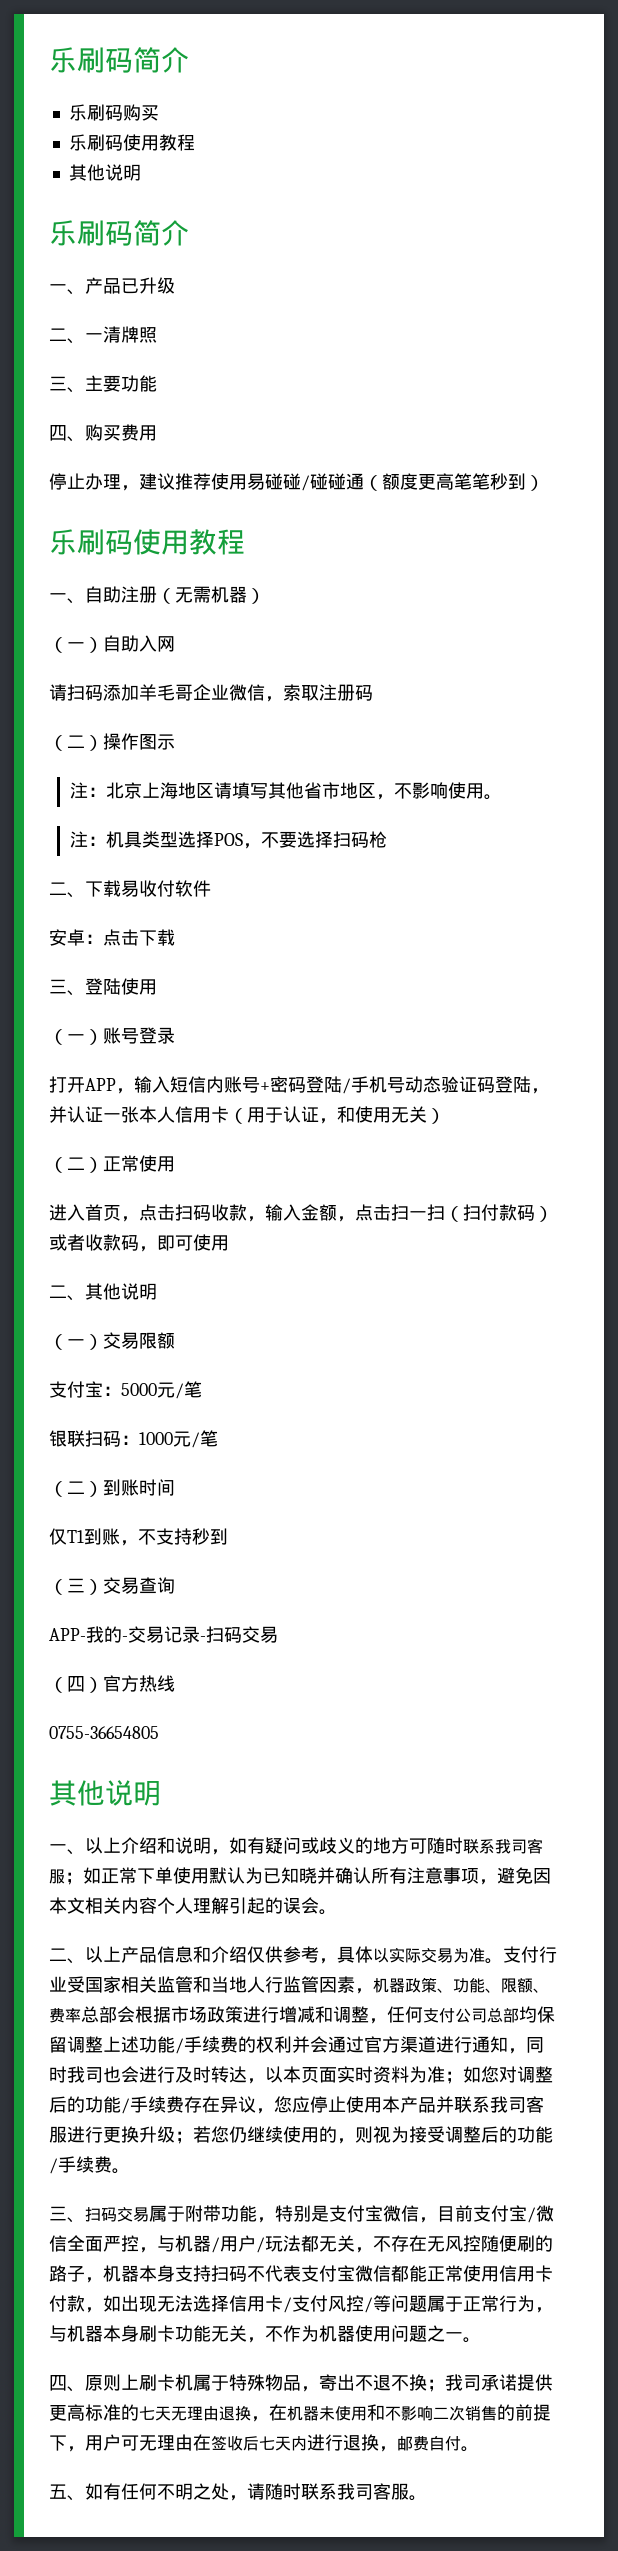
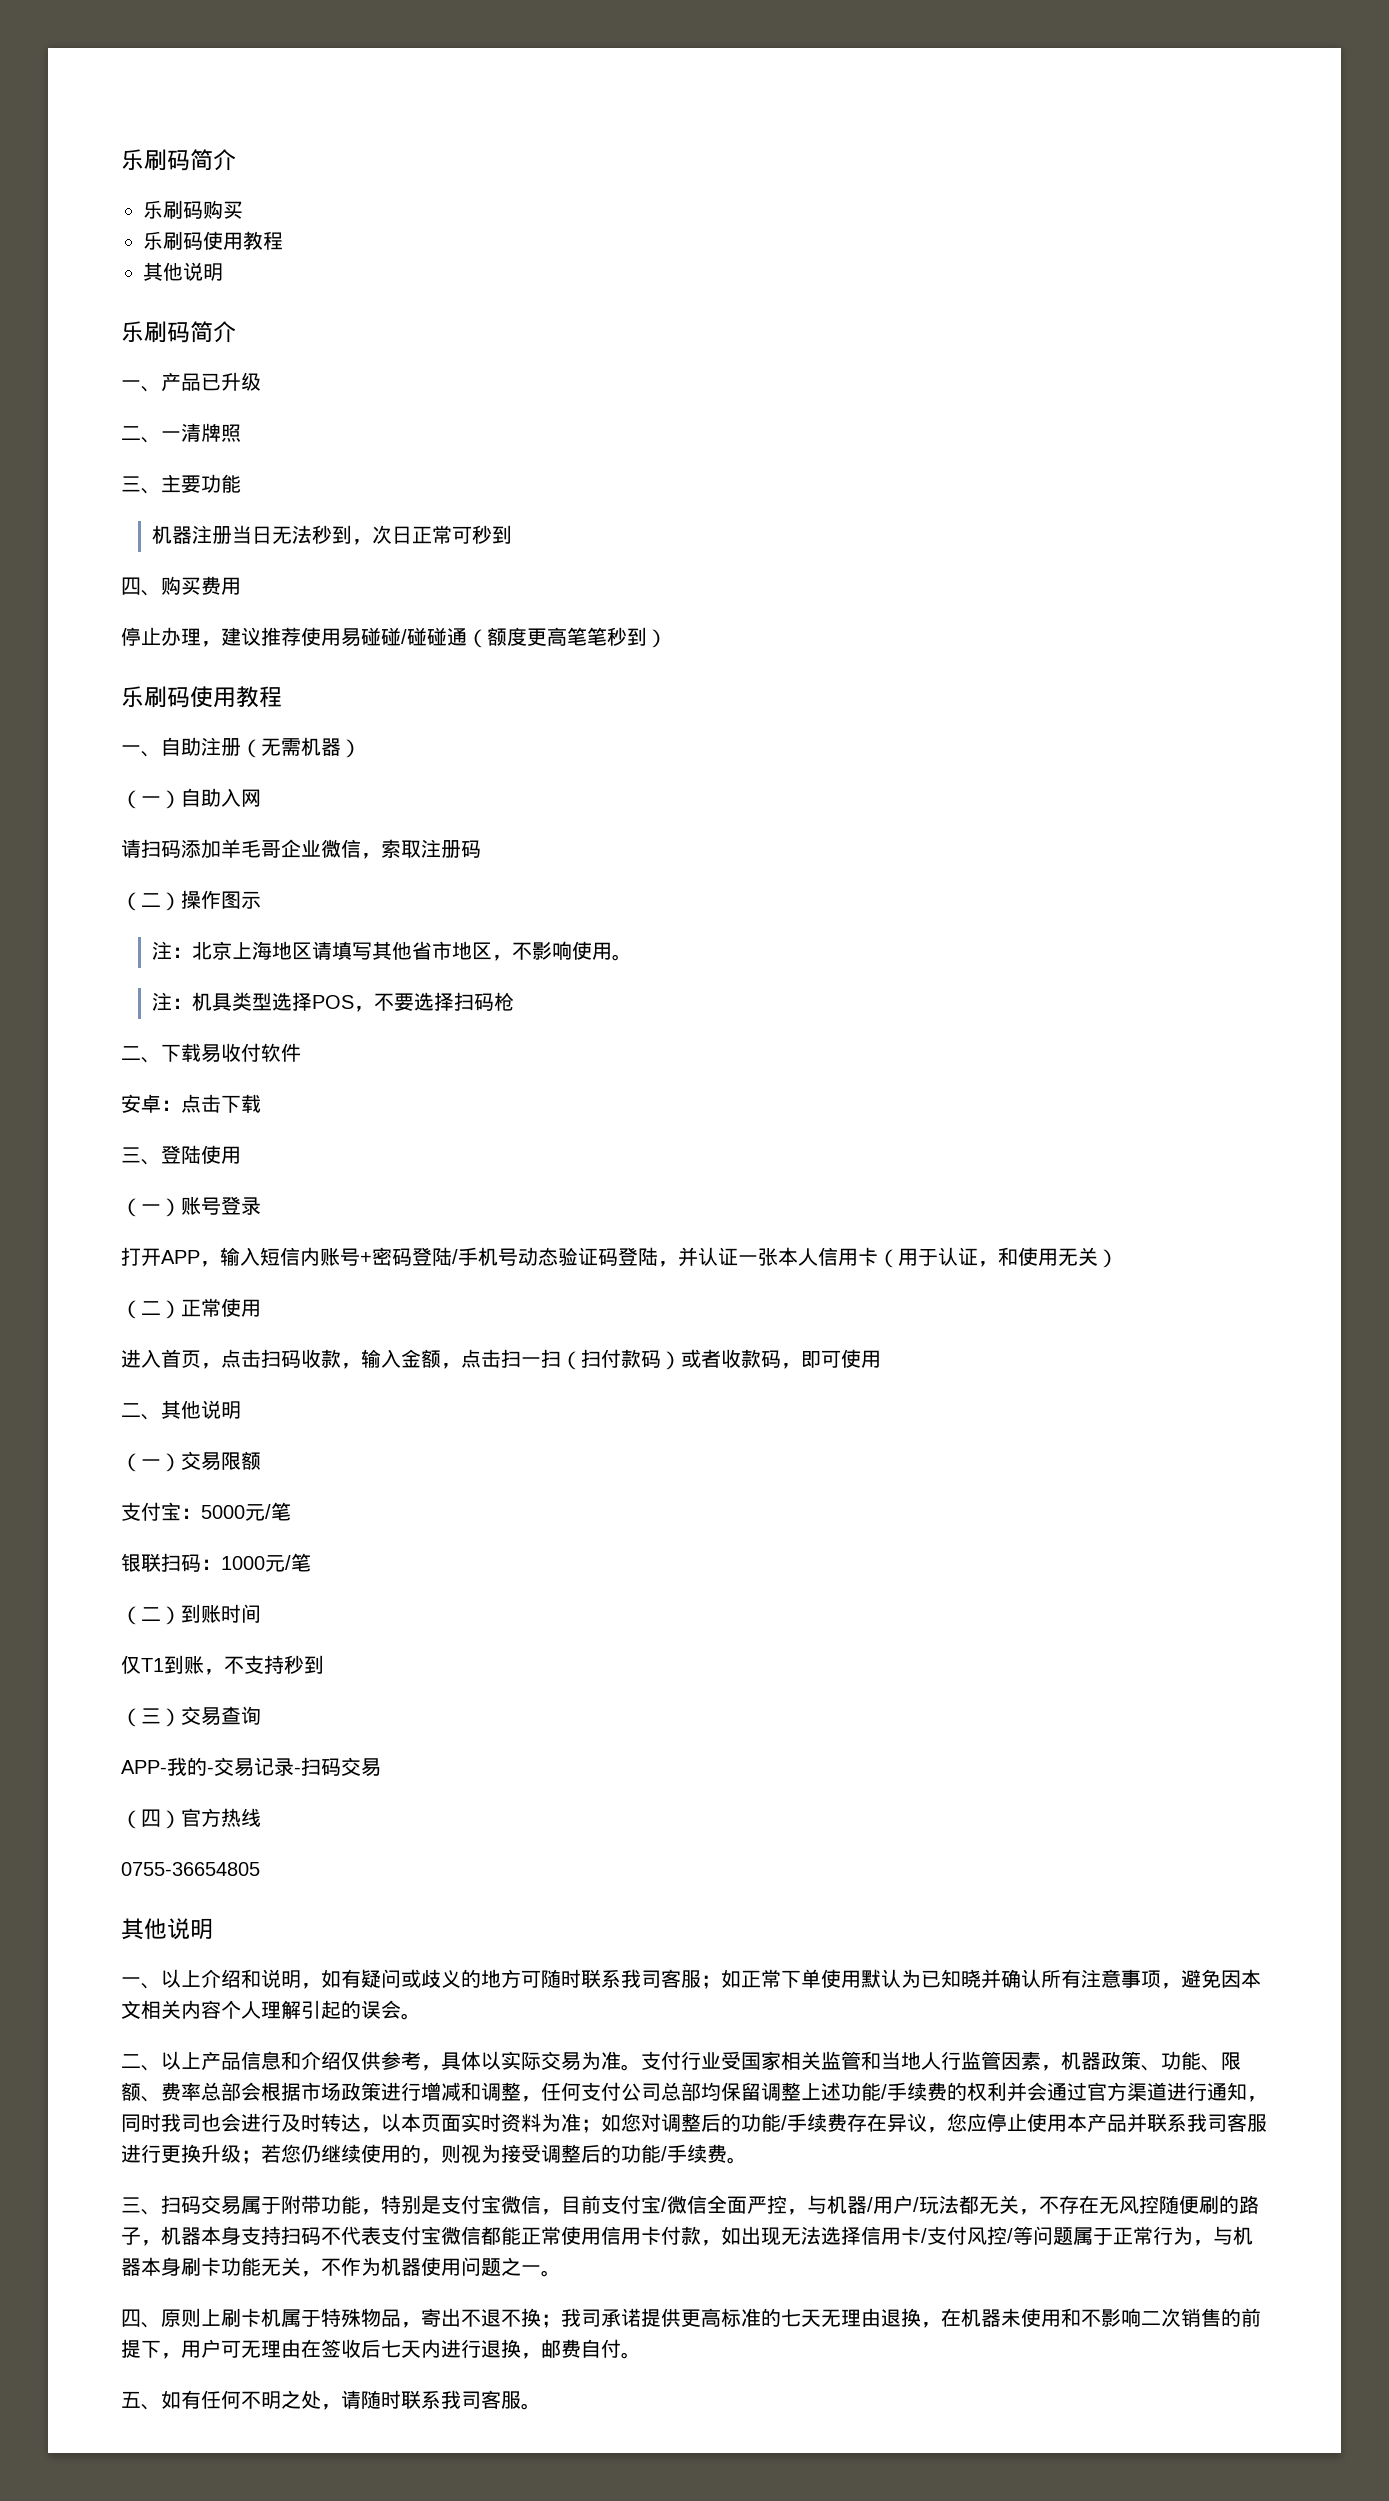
+ 机器注册当日无法秒到，次日正常可秒到

